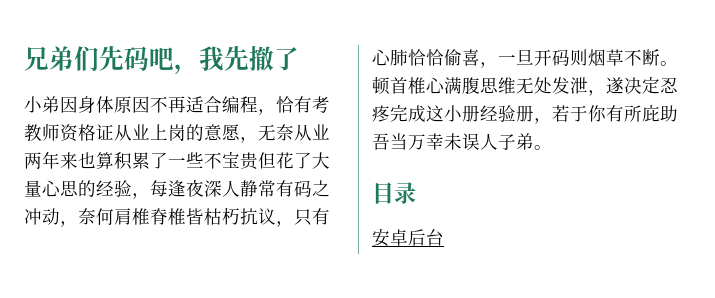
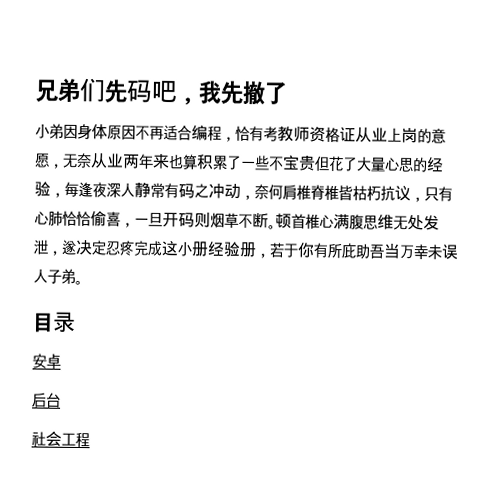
- 安卓后台
+ 安卓
+ 后台
+ 社会工程

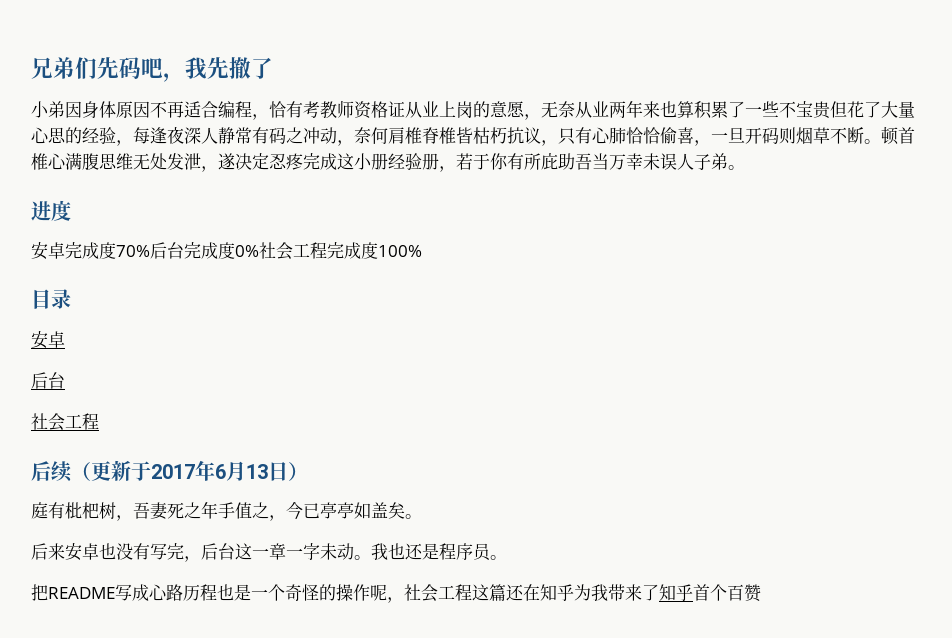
+ 进度
+ 安卓完成度70%后台完成度0%社会工程完成度100%
+ 后续（更新于2017年6月13日）
+ 庭有枇杷树，吾妻死之年手值之，今已亭亭如盖矣。
+ 后来安卓也没有写完，后台这一章一字未动。我也还是程序员。
+ 把README写成心路历程也是一个奇怪的操作呢，社会工程这篇还在知乎为我带来了知乎首个百赞

